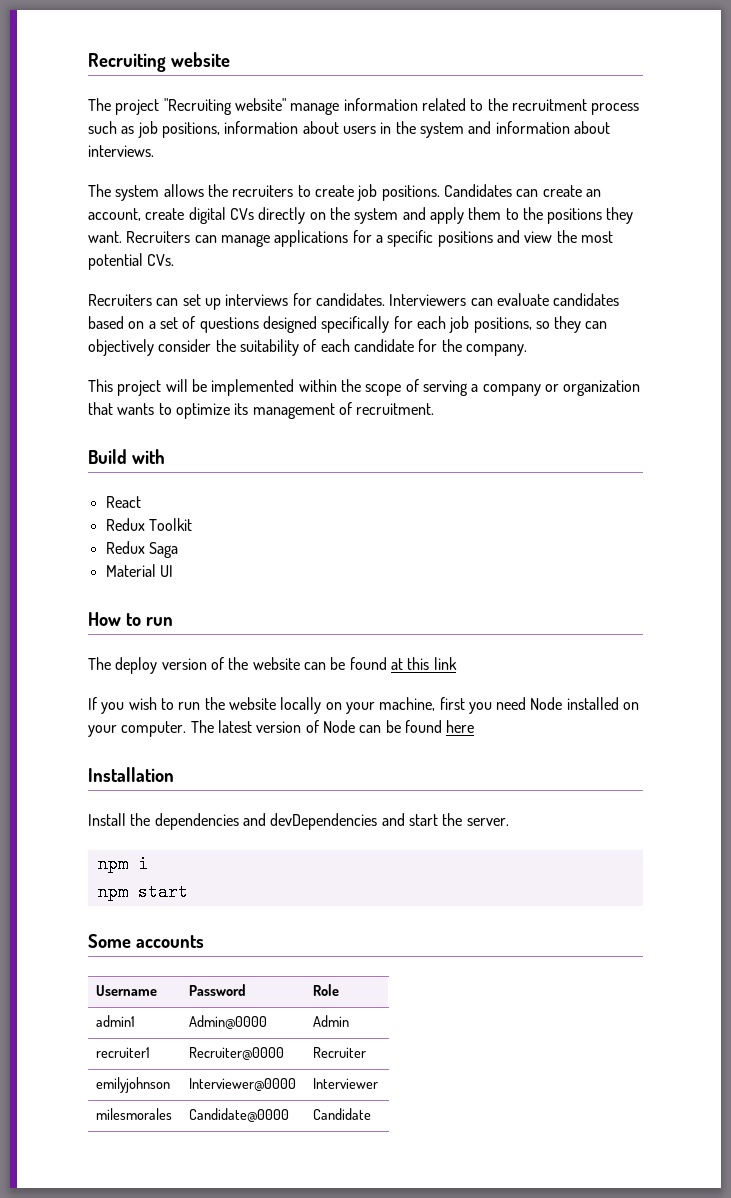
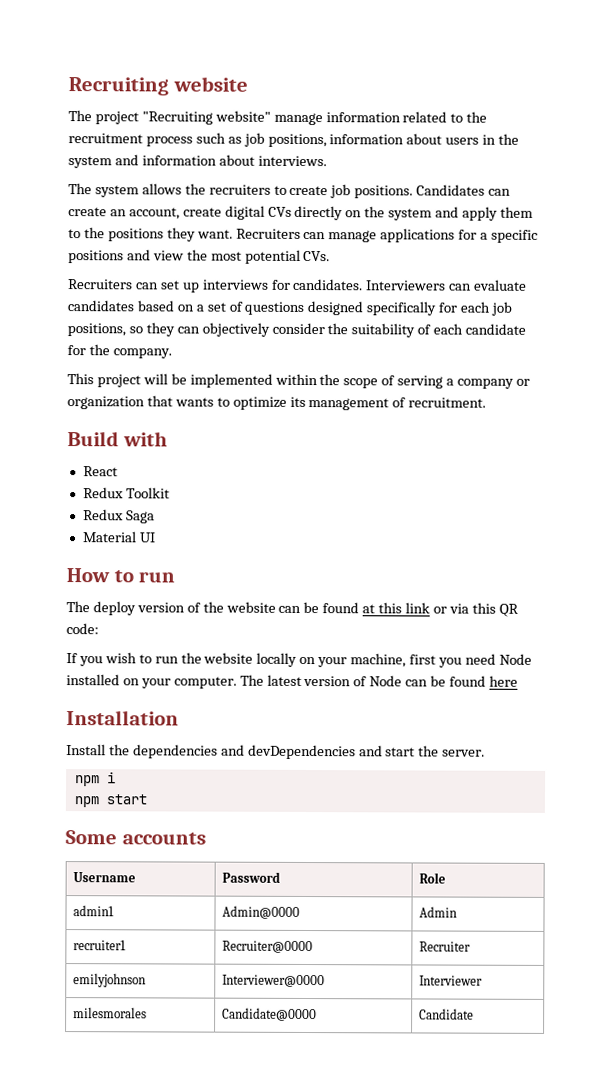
- The deploy version of the website can be found at this link
+ The deploy version of the website can be found at this link or via this QR code:

